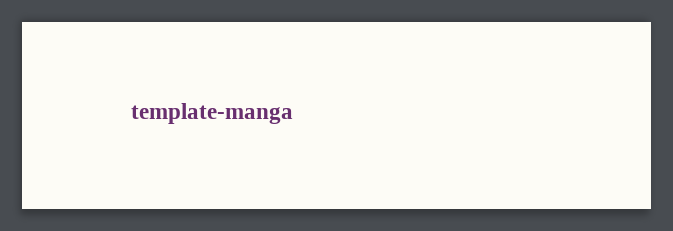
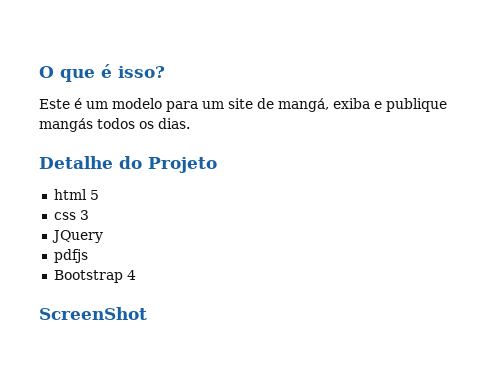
- template-manga
+ O que é isso?
+ Este é um modelo para um site de mangá, exiba e publique mangás todos os dias.
+ Detalhe do Projeto
+ html 5
+ css 3
+ JQuery
+ pdfjs
+ Bootstrap 4
+ ScreenShot

